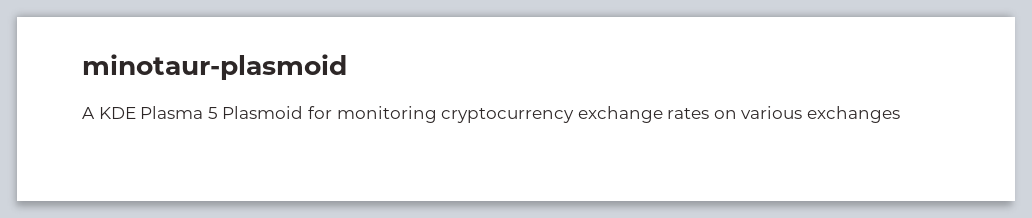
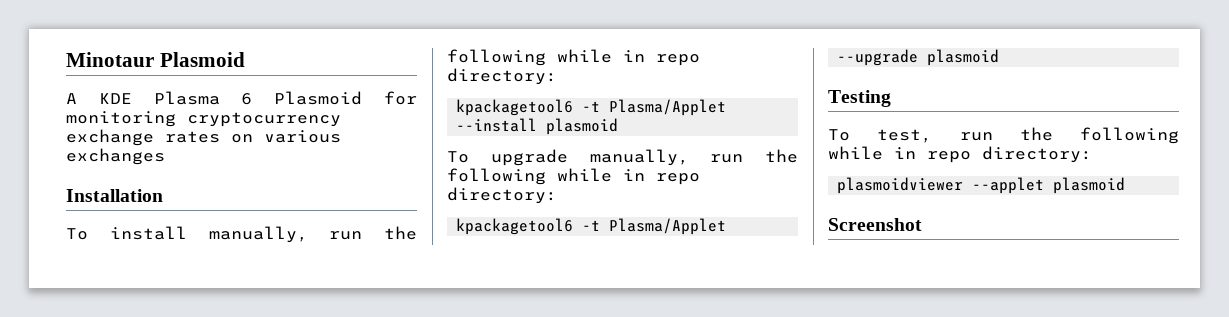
- minotaur-plasmoid
+ Minotaur Plasmoid
- A KDE Plasma 5 Plasmoid for monitoring cryptocurrency exchange rates on various exchanges
+ A KDE Plasma 6 Plasmoid for monitoring cryptocurrency exchange rates on various exchanges
+ Installation
+ To install manually, run the following while in repo directory:
+ kpackagetool6 -t Plasma/Applet --install plasmoid
+ To upgrade manually, run the following while in repo directory:
+ kpackagetool6 -t Plasma/Applet --upgrade plasmoid
+ Testing
+ To test, run the following while in repo directory:
+ plasmoidviewer --applet plasmoid
+ Screenshot

